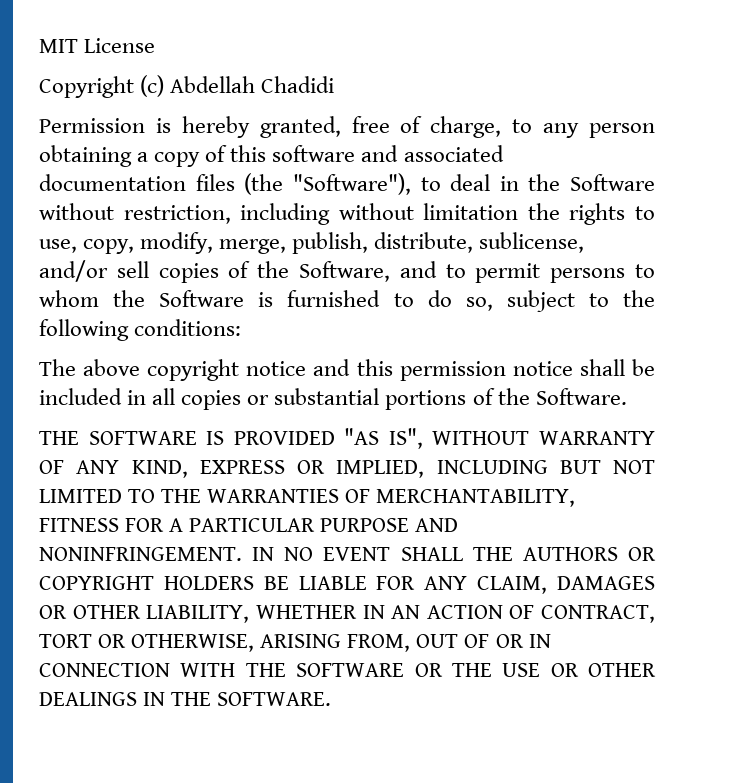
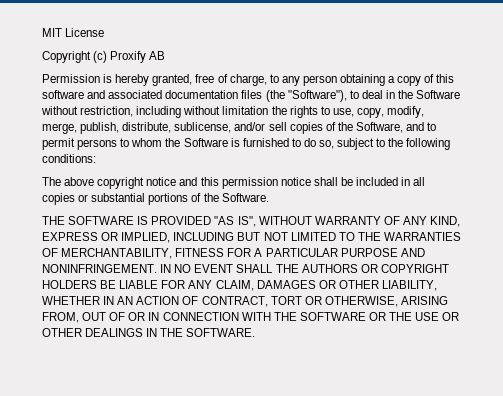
- Copyright (c) Abdellah Chadidi
+ Copyright (c) Proxify AB

